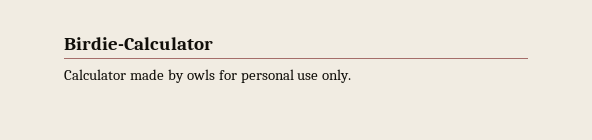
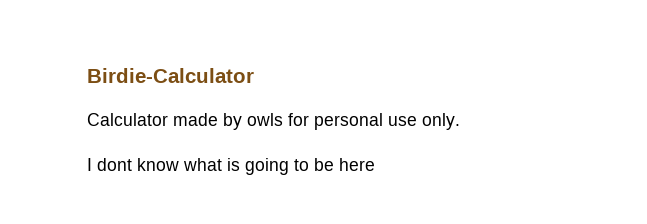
+ I dont know what is going to be here

